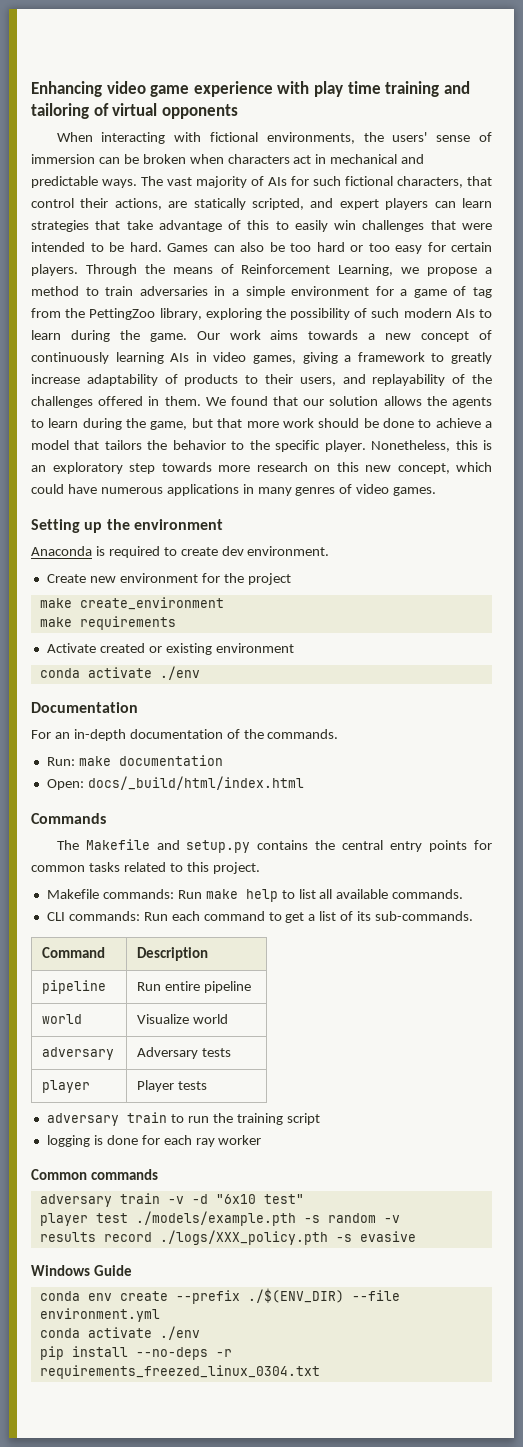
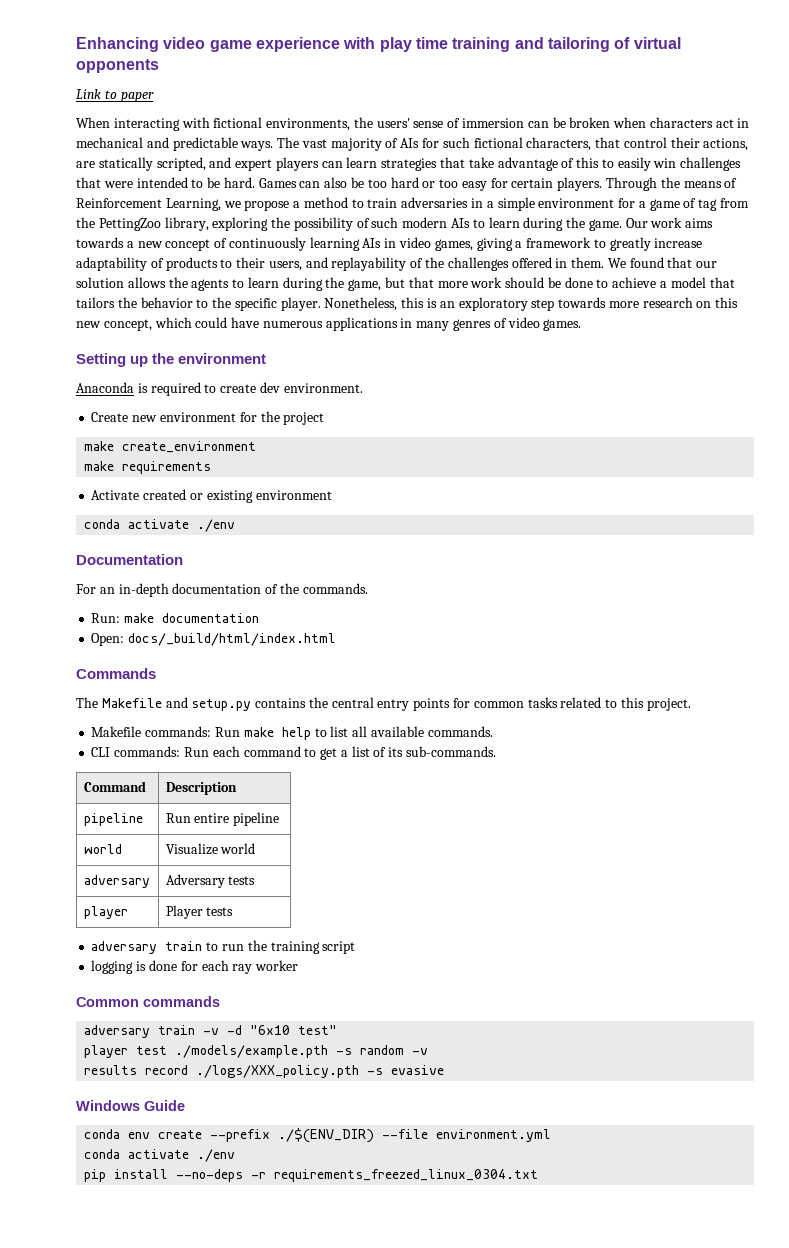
+ Link to paper

